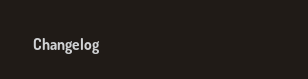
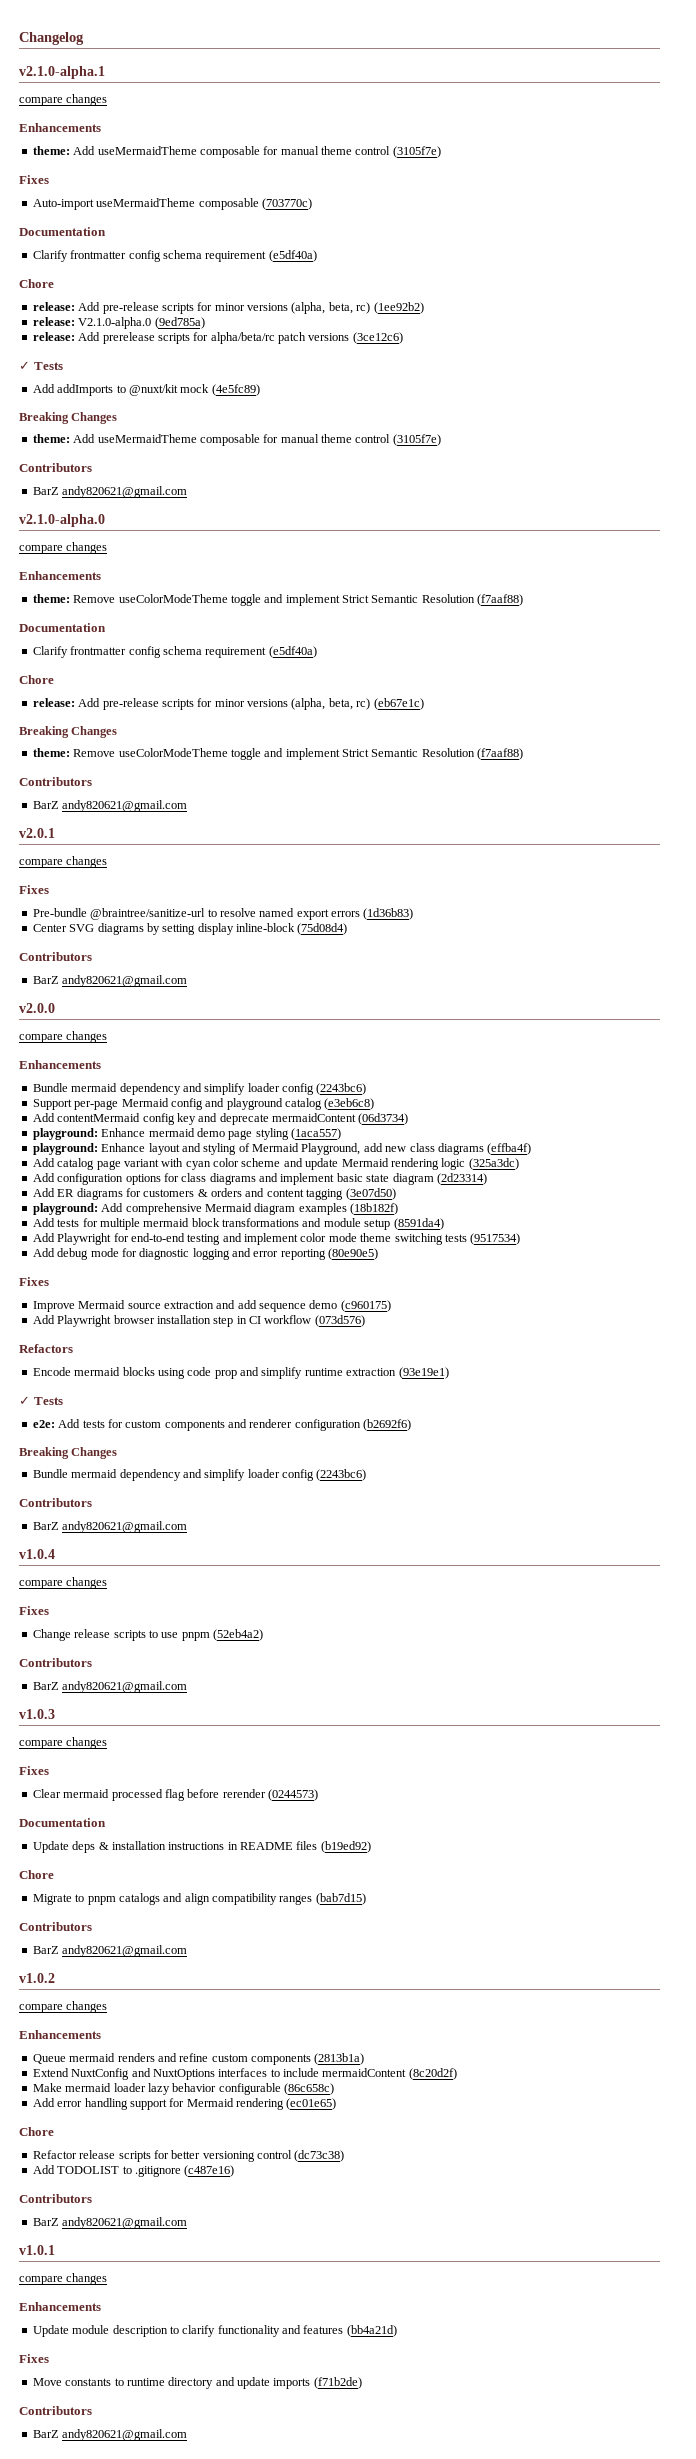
+ v2.1.0-alpha.1
+ compare changes
+ Enhancements
+ theme: Add useMermaidTheme composable for manual theme control (3105f7e)
+ Fixes
+ Auto-import useMermaidTheme composable (703770c)
+ Documentation
+ Clarify frontmatter config schema requirement (e5df40a)
+ Chore
+ release: Add pre-release scripts for minor versions (alpha, beta, rc) (1ee92b2)
+ release: V2.1.0-alpha.0 (9ed785a)
+ release: Add prerelease scripts for alpha/beta/rc patch versions (3ce12c6)
+ ✓ Tests
+ Add addImports to @nuxt/kit mock (4e5fc89)
+ Breaking Changes
+ theme: Add useMermaidTheme composable for manual theme control (3105f7e)
+ Contributors
+ BarZ andy820621@gmail.com
+ v2.1.0-alpha.0
+ compare changes
+ Enhancements
+ theme: Remove useColorModeTheme toggle and implement Strict Semantic Resolution (f7aaf88)
+ Documentation
+ Clarify frontmatter config schema requirement (e5df40a)
+ Chore
+ release: Add pre-release scripts for minor versions (alpha, beta, rc) (eb67e1c)
+ Breaking Changes
+ theme: Remove useColorModeTheme toggle and implement Strict Semantic Resolution (f7aaf88)
+ Contributors
+ BarZ andy820621@gmail.com
+ v2.0.1
+ compare changes
+ Fixes
+ Pre-bundle @braintree/sanitize-url to resolve named export errors (1d36b83)
+ Center SVG diagrams by setting display inline-block (75d08d4)
+ Contributors
+ BarZ andy820621@gmail.com
+ v2.0.0
+ compare changes
+ Enhancements
+ Bundle mermaid dependency and simplify loader config (2243bc6)
+ Support per-page Mermaid config and playground catalog (e3eb6c8)
+ Add contentMermaid config key and deprecate mermaidContent (06d3734)
+ playground: Enhance mermaid demo page styling (1aca557)
+ playground: Enhance layout and styling of Mermaid Playground, add new class diagrams (effba4f)
+ Add catalog page variant with cyan color scheme and update Mermaid rendering logic (325a3dc)
+ Add configuration options for class diagrams and implement basic state diagram (2d23314)
+ Add ER diagrams for customers & orders and content tagging (3e07d50)
+ playground: Add comprehensive Mermaid diagram examples (18b182f)
+ Add tests for multiple mermaid block transformations and module setup (8591da4)
+ Add Playwright for end-to-end testing and implement color mode theme switching tests (9517534)
+ Add debug mode for diagnostic logging and error reporting (80e90e5)
+ Fixes
+ Improve Mermaid source extraction and add sequence demo (c960175)
+ Add Playwright browser installation step in CI workflow (073d576)
+ Refactors
+ Encode mermaid blocks using code prop and simplify runtime extraction (93e19e1)
+ ✓ Tests
+ e2e: Add tests for custom components and renderer configuration (b2692f6)
+ Breaking Changes
+ Bundle mermaid dependency and simplify loader config (2243bc6)
+ Contributors
+ BarZ andy820621@gmail.com
+ v1.0.4
+ compare changes
+ Fixes
+ Change release scripts to use pnpm (52eb4a2)
+ Contributors
+ BarZ andy820621@gmail.com
+ v1.0.3
+ compare changes
+ Fixes
+ Clear mermaid processed flag before rerender (0244573)
+ Documentation
+ Update deps & installation instructions in README files (b19ed92)
+ Chore
+ Migrate to pnpm catalogs and align compatibility ranges (bab7d15)
+ Contributors
+ BarZ andy820621@gmail.com
+ v1.0.2
+ compare changes
+ Enhancements
+ Queue mermaid renders and refine custom components (2813b1a)
+ Extend NuxtConfig and NuxtOptions interfaces to include mermaidContent (8c20d2f)
+ Make mermaid loader lazy behavior configurable (86c658c)
+ Add error handling support for Mermaid rendering (ec01e65)
+ Chore
+ Refactor release scripts for better versioning control (dc73c38)
+ Add TODOLIST to .gitignore (c487e16)
+ Contributors
+ BarZ andy820621@gmail.com
+ v1.0.1
+ compare changes
+ Enhancements
+ Update module description to clarify functionality and features (bb4a21d)
+ Fixes
+ Move constants to runtime directory and update imports (f71b2de)
+ Contributors
+ BarZ andy820621@gmail.com

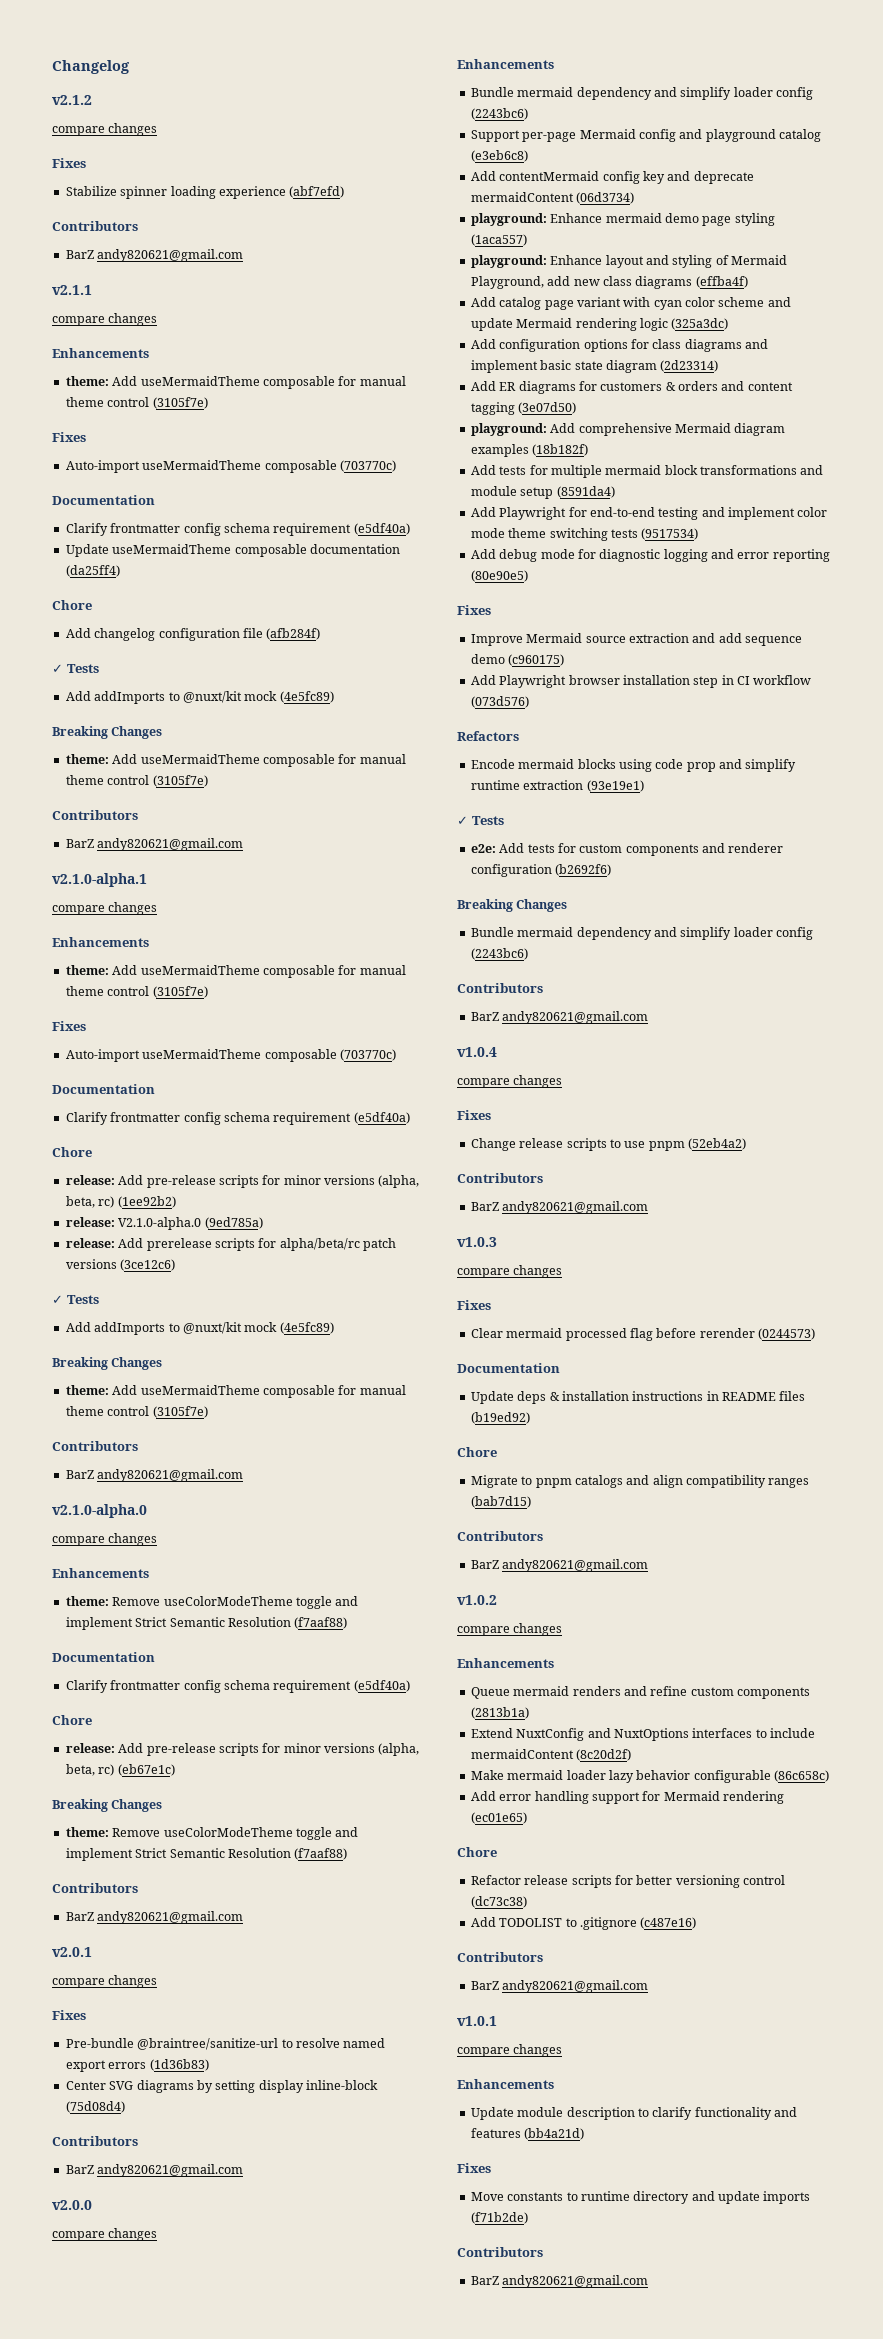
+ v2.1.2
+ compare changes
+ Fixes
+ Stabilize spinner loading experience (abf7efd)
+ Contributors
+ BarZ andy820621@gmail.com
+ v2.1.1
+ compare changes
+ Enhancements
+ theme: Add useMermaidTheme composable for manual theme control (3105f7e)
+ Fixes
+ Auto-import useMermaidTheme composable (703770c)
+ Documentation
+ Clarify frontmatter config schema requirement (e5df40a)
+ Update useMermaidTheme composable documentation (da25ff4)
+ Chore
+ Add changelog configuration file (afb284f)
+ ✓ Tests
+ Add addImports to @nuxt/kit mock (4e5fc89)
+ Breaking Changes
+ theme: Add useMermaidTheme composable for manual theme control (3105f7e)
+ Contributors
+ BarZ andy820621@gmail.com

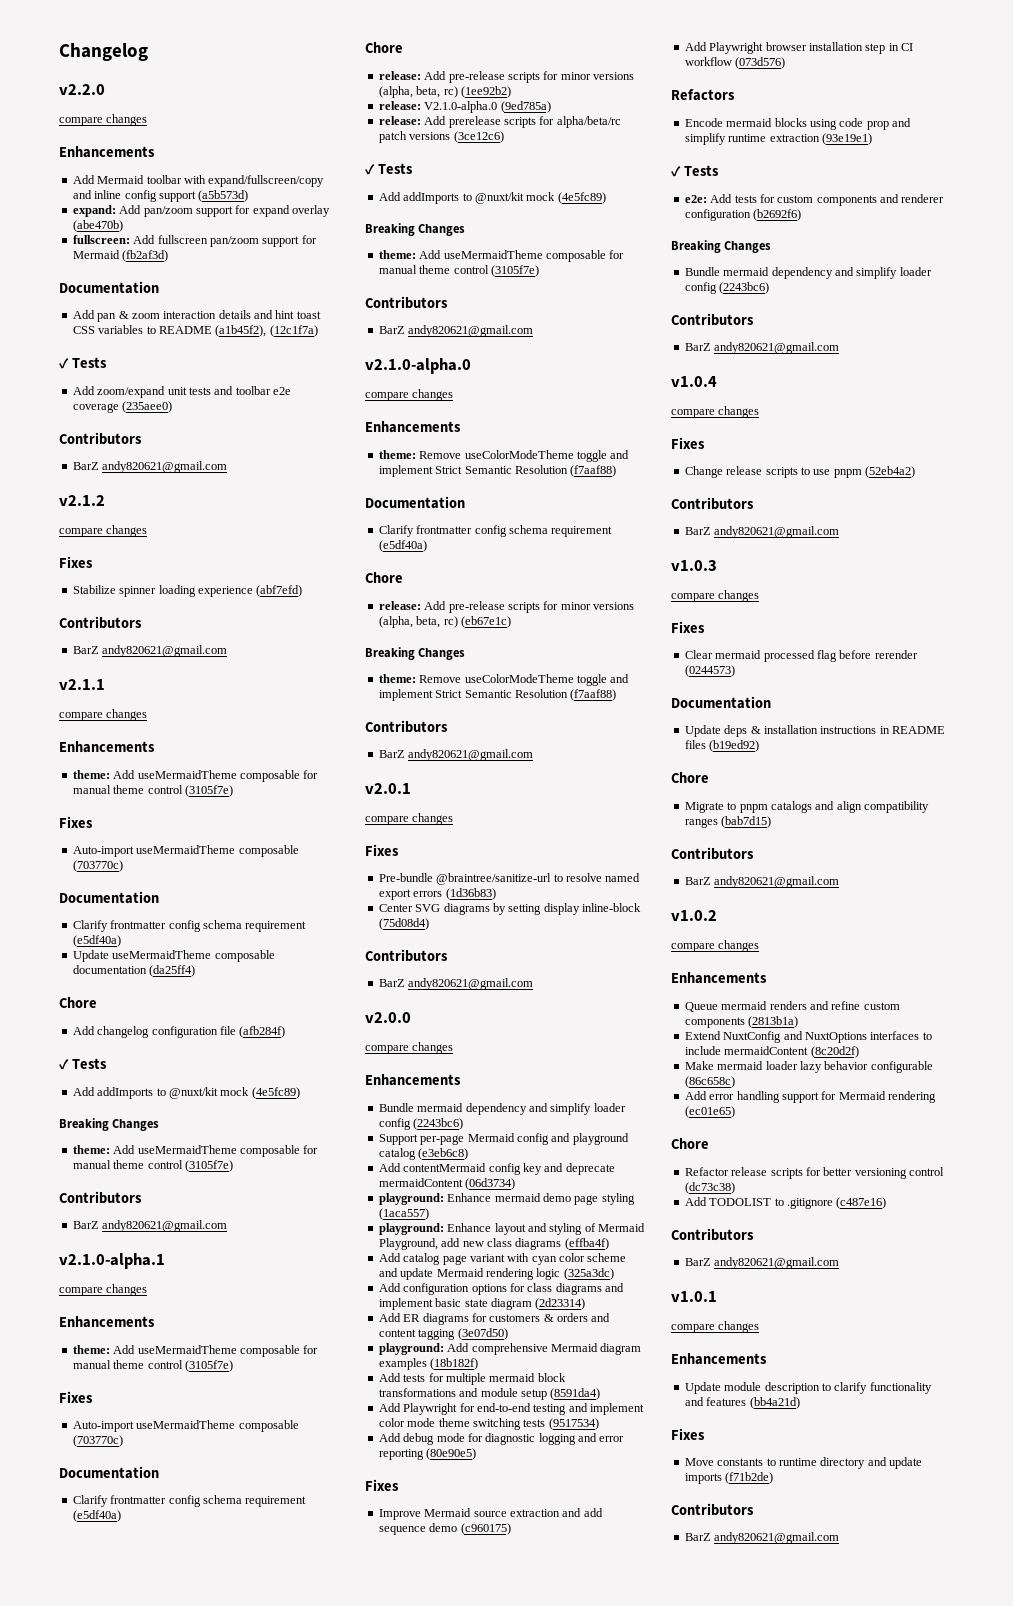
+ v2.2.0
+ compare changes
+ Enhancements
+ Add Mermaid toolbar with expand/fullscreen/copy and inline config support (a5b573d)
+ expand: Add pan/zoom support for expand overlay (abe470b)
+ fullscreen: Add fullscreen pan/zoom support for Mermaid (fb2af3d)
+ Documentation
+ Add pan & zoom interaction details and hint toast CSS variables to README (a1b45f2), (12c1f7a)
+ ✓ Tests
+ Add zoom/expand unit tests and toolbar e2e coverage (235aee0)
+ Contributors
+ BarZ andy820621@gmail.com

